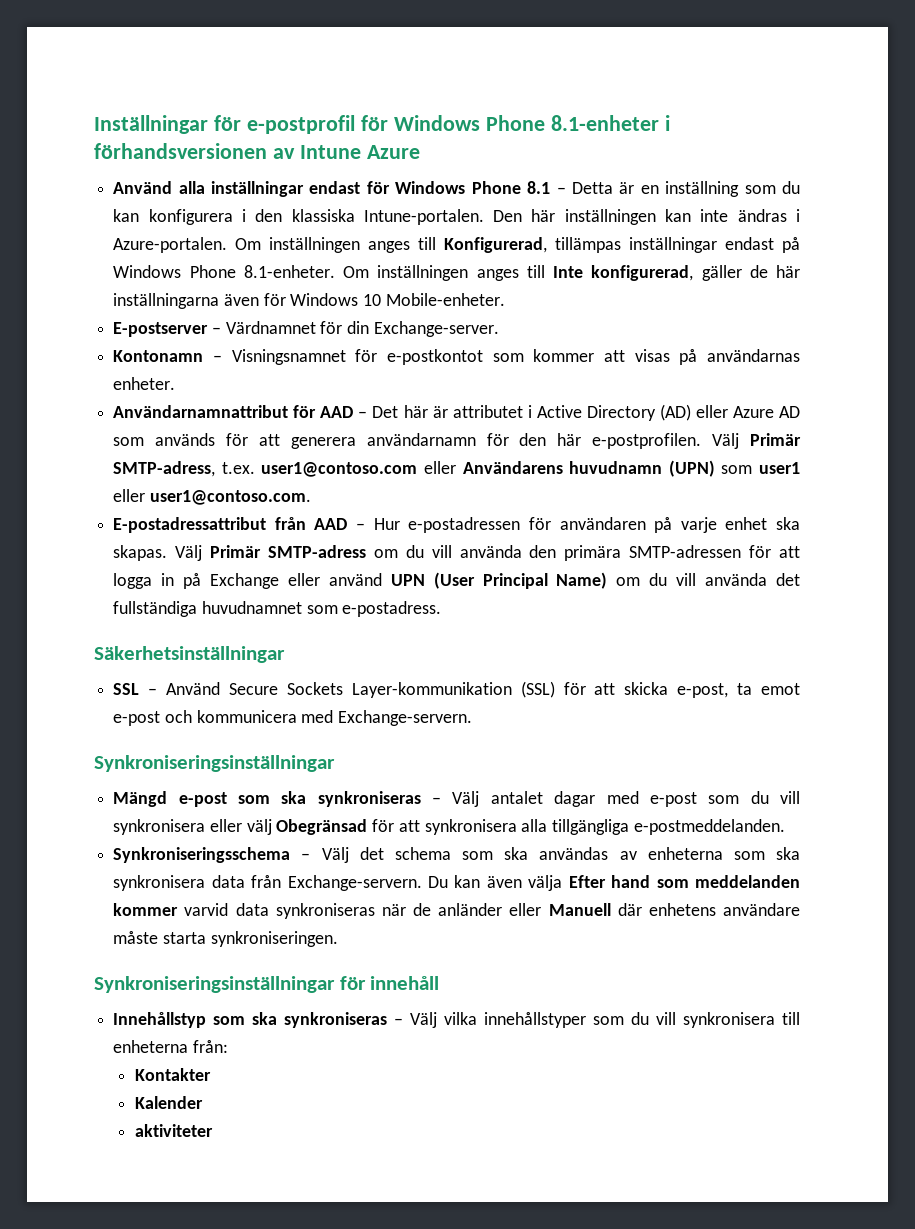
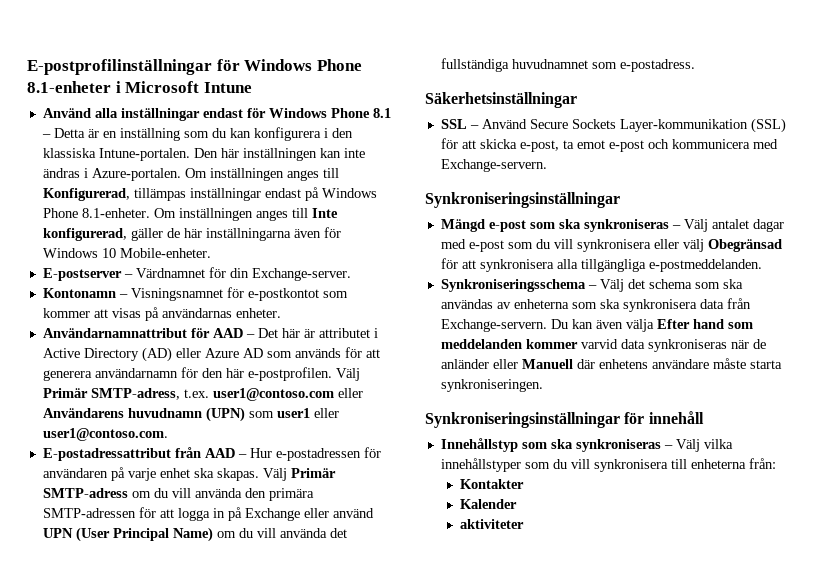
- Inställningar för e-postprofil för Windows Phone 8.1-enheter i förhandsversionen av Intune Azure
+ E-postprofilinställningar för Windows Phone 8.1-enheter i Microsoft Intune

